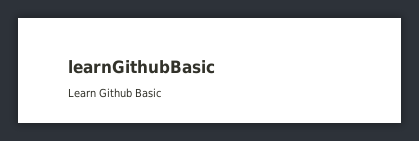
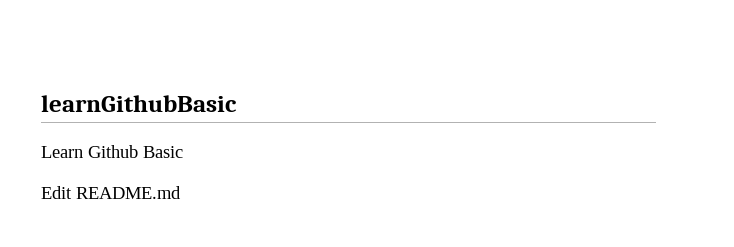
+ Edit README.md

